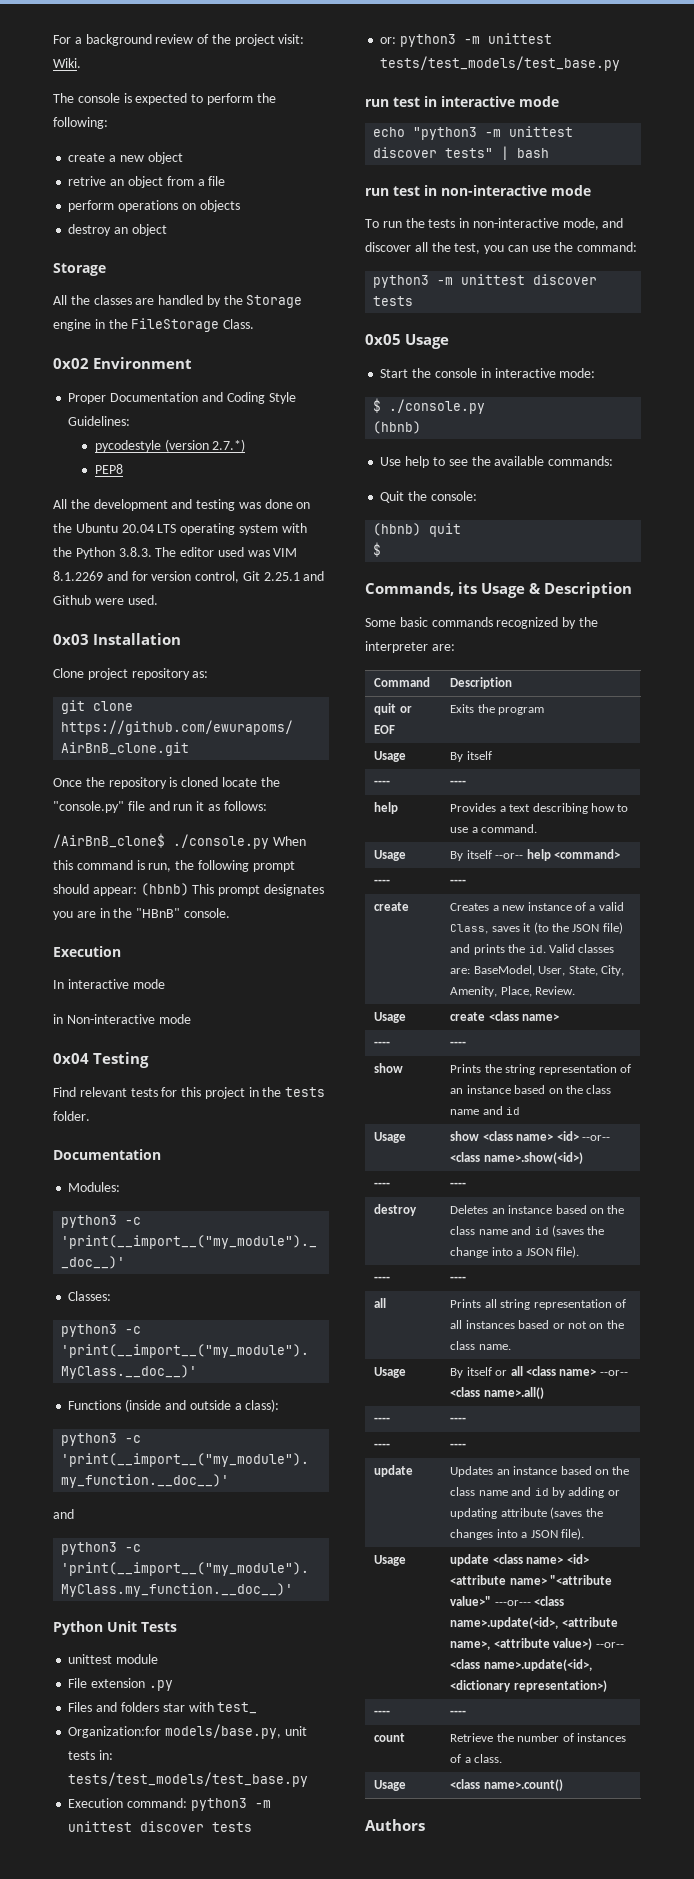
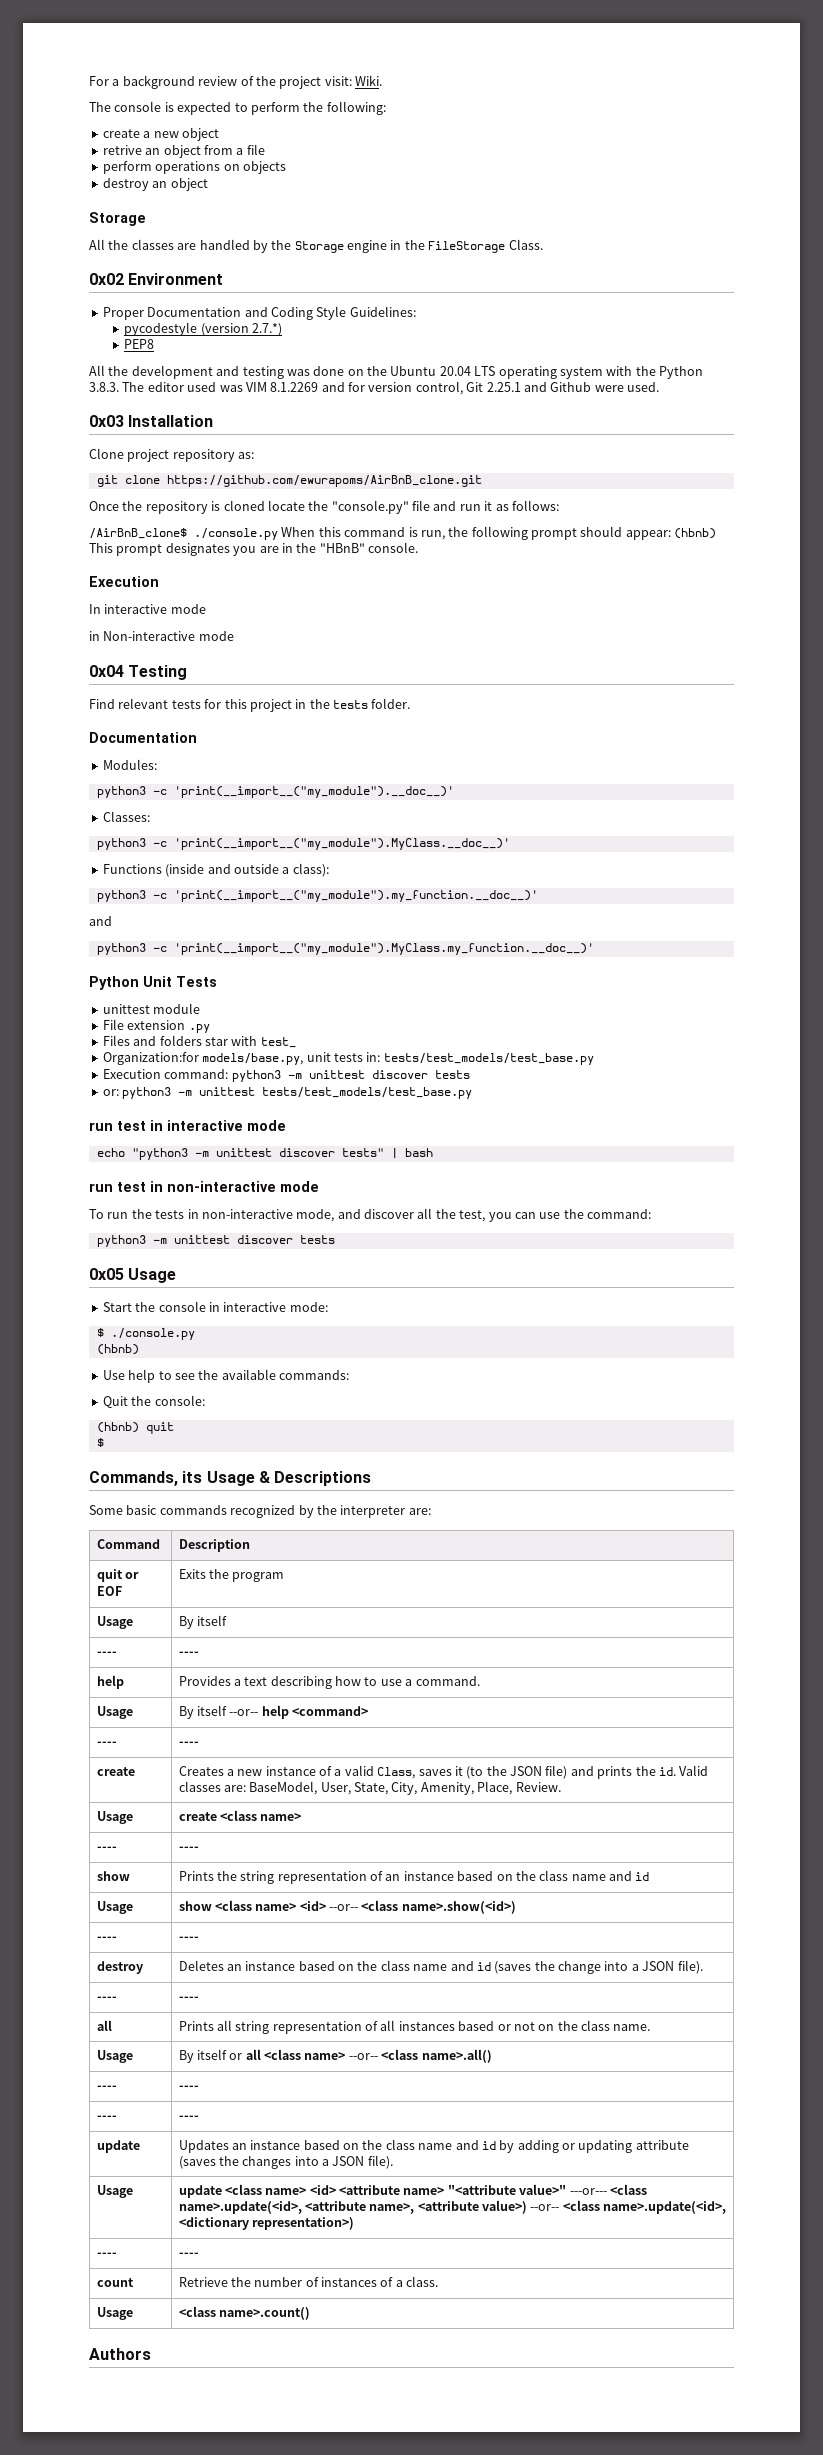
- Commands, its Usage & Description
+ Commands, its Usage & Descriptions

